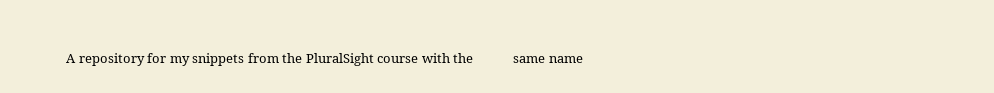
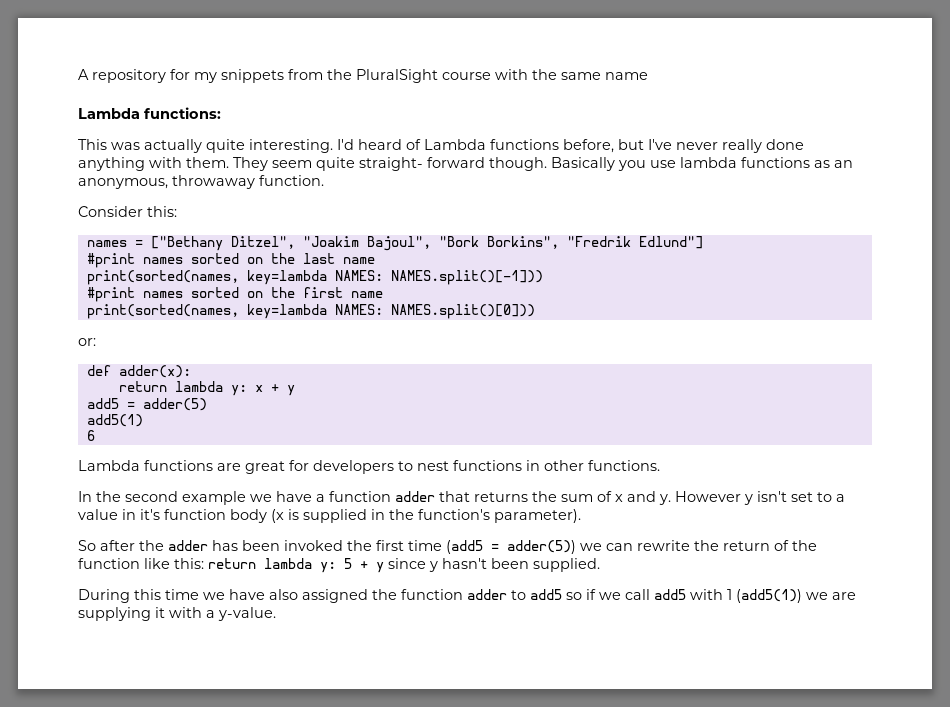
+ Lambda functions:
+ This was actually quite interesting. I'd heard of Lambda functions before, but I've never really done anything with them. They seem quite straight- forward though. Basically you use lambda functions as an anonymous, throwaway function.
+ Consider this:
+ names = ["Bethany Ditzel", "Joakim Bajoul", "Bork Borkins", "Fredrik Edlund"]
+ #print names sorted on the last name
+ print(sorted(names, key=lambda NAMES: NAMES.split()[-1]))
+ #print names sorted on the first name
+ print(sorted(names, key=lambda NAMES: NAMES.split()[0]))
+ or:
+ def adder(x):
+ return lambda y: x + y
+ add5 = adder(5)
+ add5(1)
+ 6
+ Lambda functions are great for developers to nest functions in other functions.
+ In the second example we have a function adder that returns the sum of x and y. However y isn't set to a value in it's function body (x is supplied in the function's parameter).
+ So after the adder has been invoked the first time (add5 = adder(5)) we can rewrite the return of the function like this: return lambda y: 5 + y since y hasn't been supplied.
+ During this time we have also assigned the function adder to add5 so if we call add5 with 1 (add5(1)) we are supplying it with a y-value.

